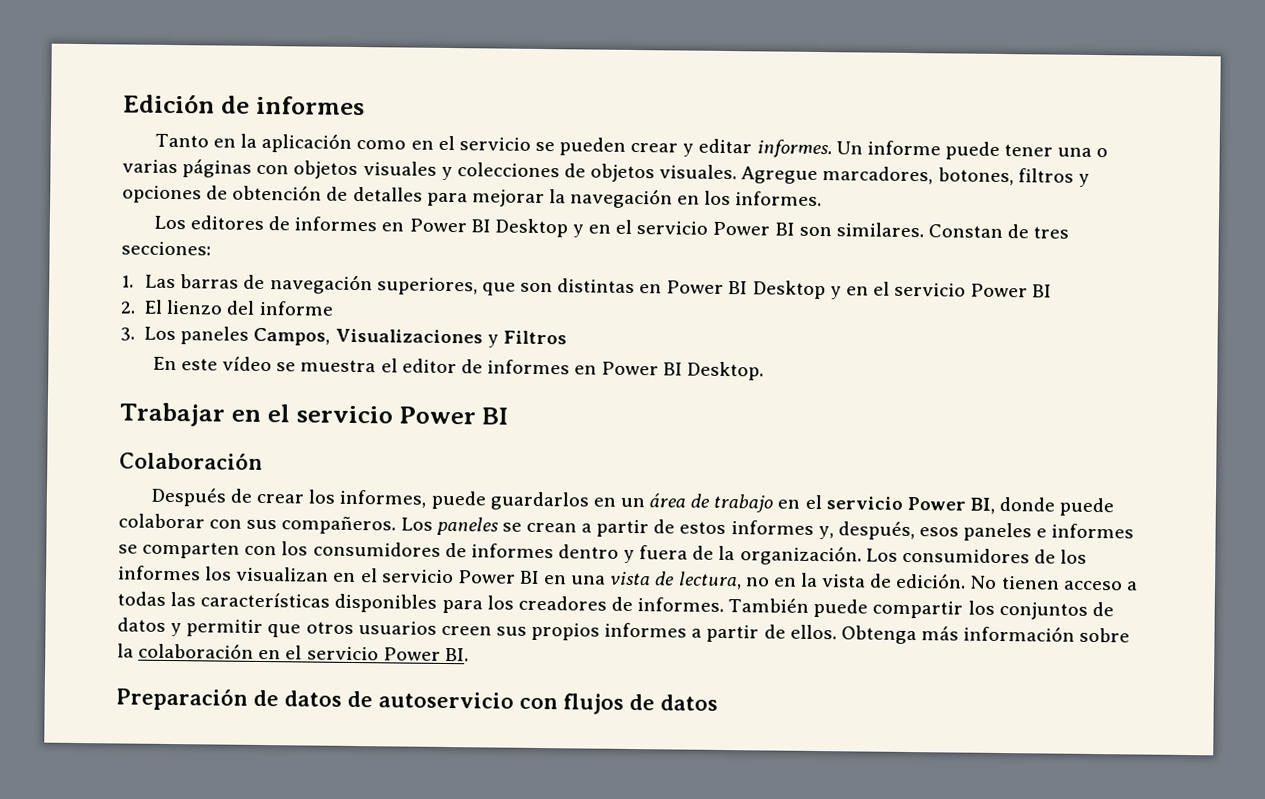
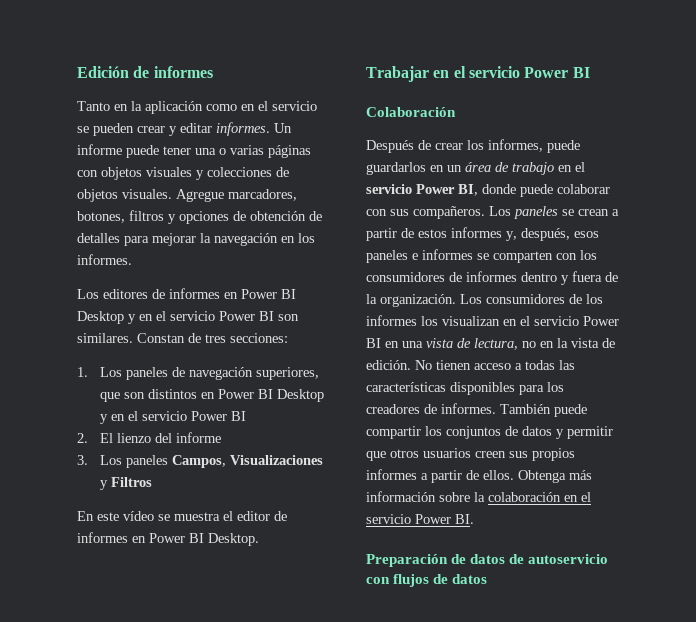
- 1. Las barras de navegación superiores, que son distintas en Power BI Desktop y en el servicio Power BI
+ 1. Los paneles de navegación superiores, que son distintos en Power BI Desktop y en el servicio Power BI

